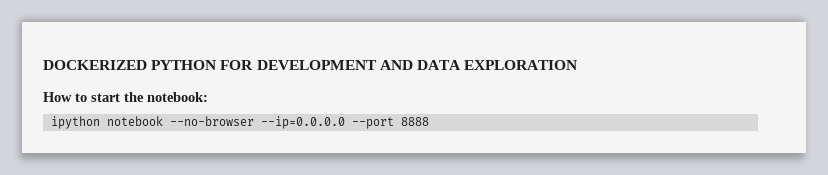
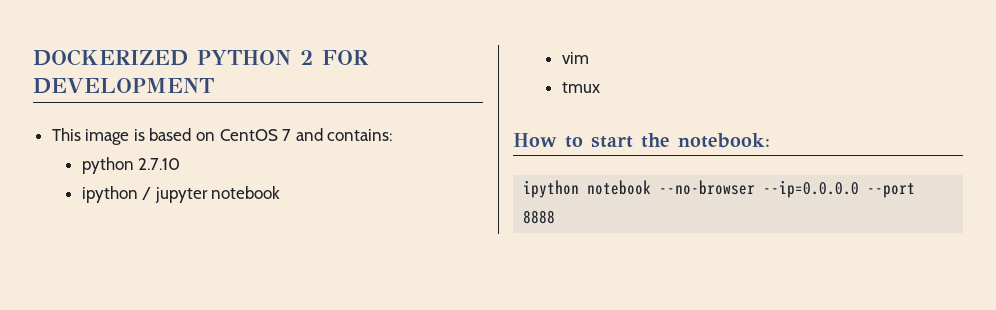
- DOCKERIZED PYTHON FOR DEVELOPMENT AND DATA EXPLORATION
+ DOCKERIZED PYTHON 2 FOR DEVELOPMENT
+ This image is based on CentOS 7 and contains:
+ python 2.7.10
+ ipython / jupyter notebook
+ vim
+ tmux

